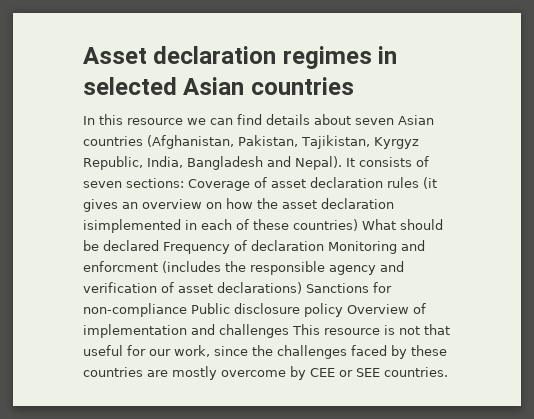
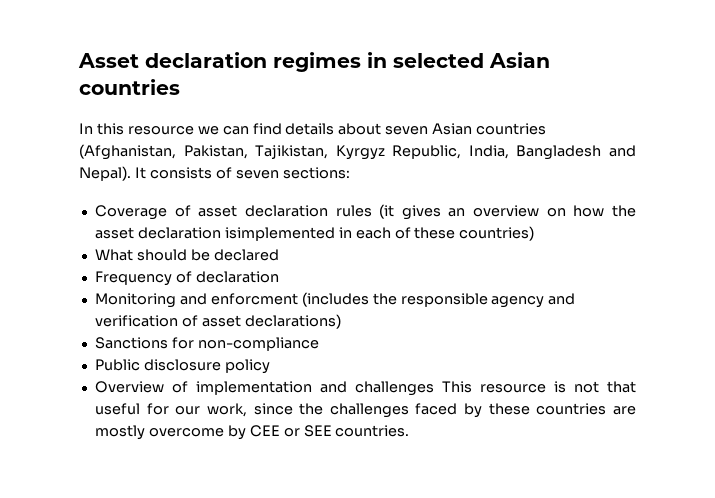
- It consists of seven sections: Coverage of asset declaration rules (it gives an overview on how the asset declaration isimplemented in each of these countries) What should be declared Frequency of declaration Monitoring and enforcment (includes the responsible agency and verification of asset declarations) Sanctions for non-compliance Public disclosure policy Overview of implementation and challenges This resource is not that useful for our work, since the challenges faced by these countries are mostly overcome by CEE or SEE countries.
+ It consists of seven sections:
+ Coverage of asset declaration rules (it gives an overview on how the asset declaration isimplemented in each of these countries)
+ What should be declared
+ Frequency of declaration
+ Monitoring and enforcment (includes the responsible agency and verification of asset declarations)
+ Sanctions for non-compliance
+ Public disclosure policy
+ Overview of implementation and challenges This resource is not that useful for our work, since the challenges faced by these countries are mostly overcome by CEE or SEE countries.

